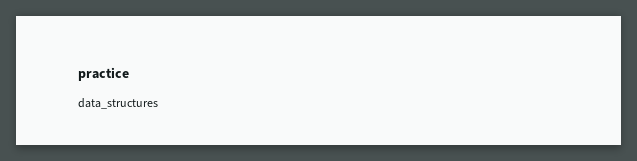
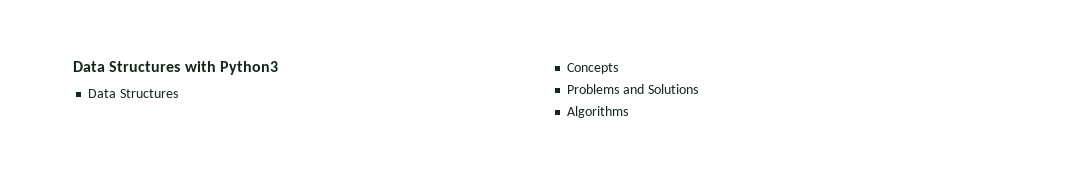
- practice
- data_structures
+ Data Structures with Python3
+ Data Structures
+ Concepts
+ Problems and Solutions
+ Algorithms

